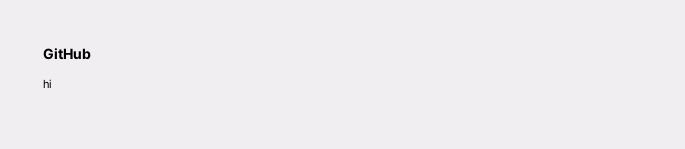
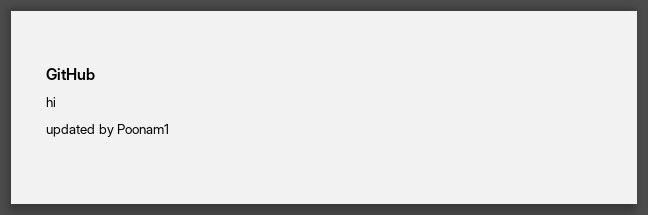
+ updated by Poonam1

